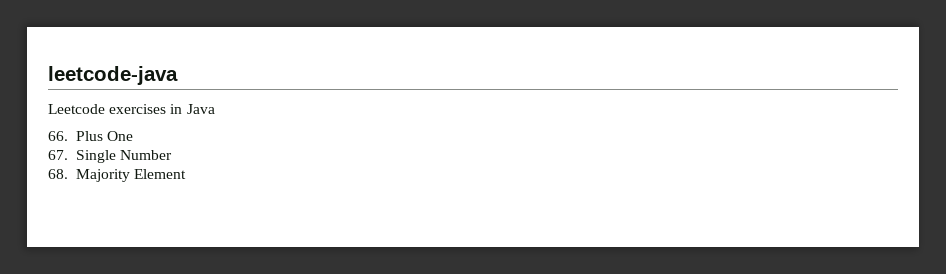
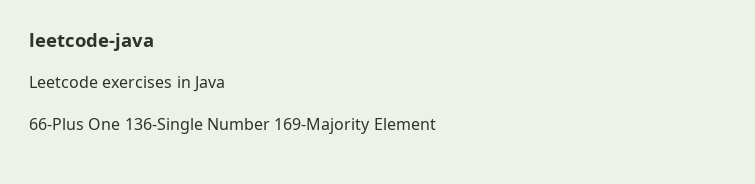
- 66. Plus One
- 67. Single Number
- 68. Majority Element
+ 66-Plus One 136-Single Number 169-Majority Element

